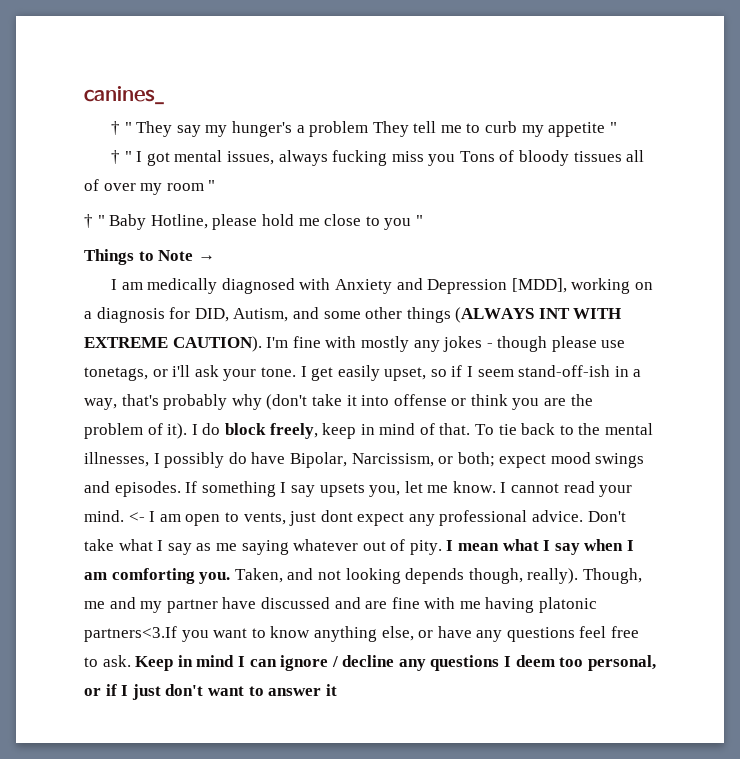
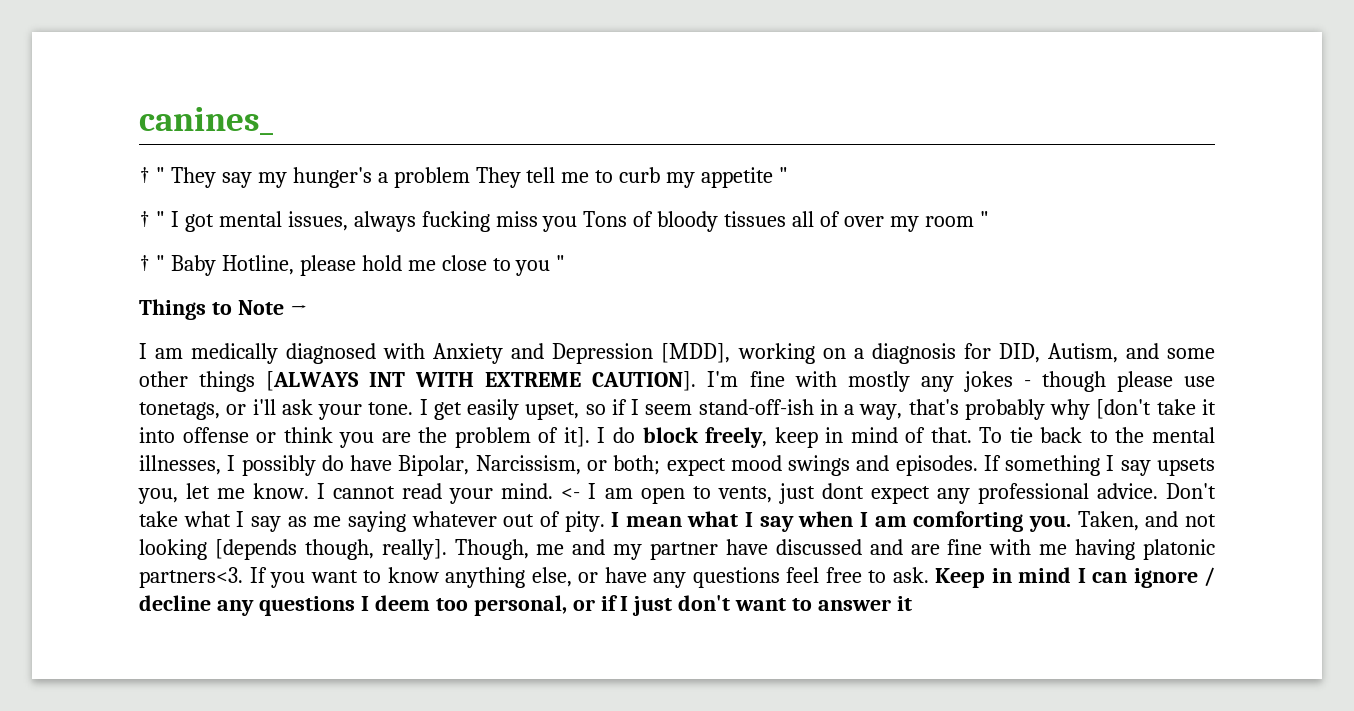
- I am medically diagnosed with Anxiety and Depression [MDD], working on a diagnosis for DID, Autism, and some other things (ALWAYS INT WITH EXTREME CAUTION).
+ I am medically diagnosed with Anxiety and Depression [MDD], working on a diagnosis for DID, Autism, and some other things [ALWAYS INT WITH EXTREME CAUTION].
- I get easily upset, so if I seem stand-off-ish in a way, that's probably why (don't take it into offense or think you are the problem of it).
+ I get easily upset, so if I seem stand-off-ish in a way, that's probably why [don't take it into offense or think you are the problem of it].
- Taken, and not looking depends though, really).
+ Taken, and not looking [depends though, really].
- Though, me and my partner have discussed and are fine with me having platonic partners<3.If you want to know anything else, or have any questions feel free to ask.
+ Though, me and my partner have discussed and are fine with me having platonic partners<3. If you want to know anything else, or have any questions feel free to ask.

